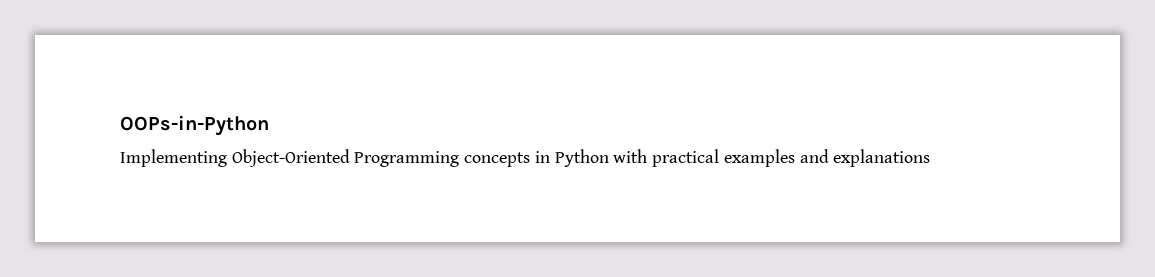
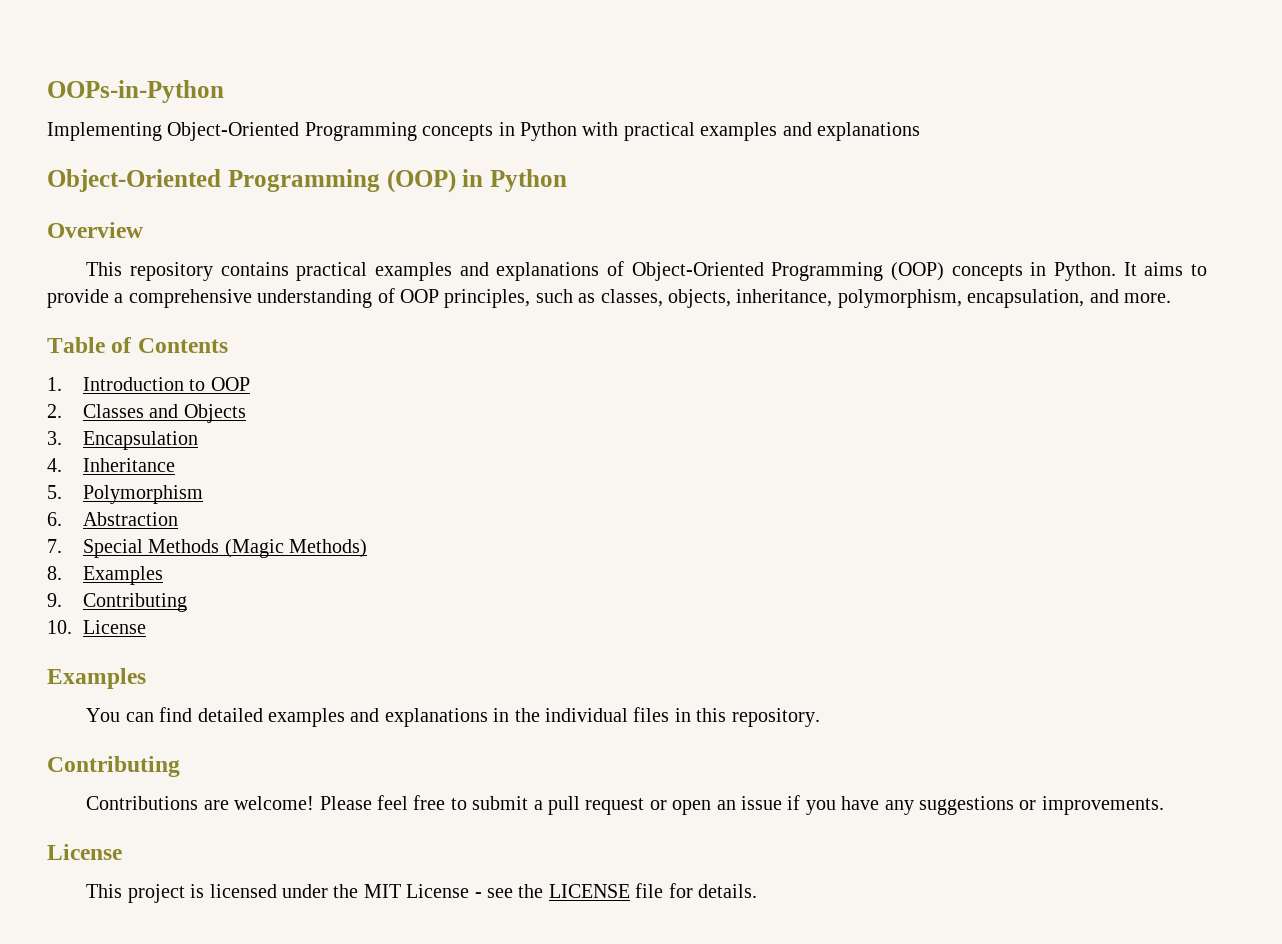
+ Object-Oriented Programming (OOP) in Python
+ Overview
+ This repository contains practical examples and explanations of Object-Oriented Programming (OOP) concepts in Python. It aims to provide a comprehensive understanding of OOP principles, such as classes, objects, inheritance, polymorphism, encapsulation, and more.
+ Table of Contents
+ 1. Introduction to OOP
+ 2. Classes and Objects
+ 3. Encapsulation
+ 4. Inheritance
+ 5. Polymorphism
+ 6. Abstraction
+ 7. Special Methods (Magic Methods)
+ 8. Examples
+ 9. Contributing
+ 10. License
+ Examples
+ You can find detailed examples and explanations in the individual files in this repository.
+ Contributing
+ Contributions are welcome! Please feel free to submit a pull request or open an issue if you have any suggestions or improvements.
+ License
+ This project is licensed under the MIT License - see the LICENSE file for details.

